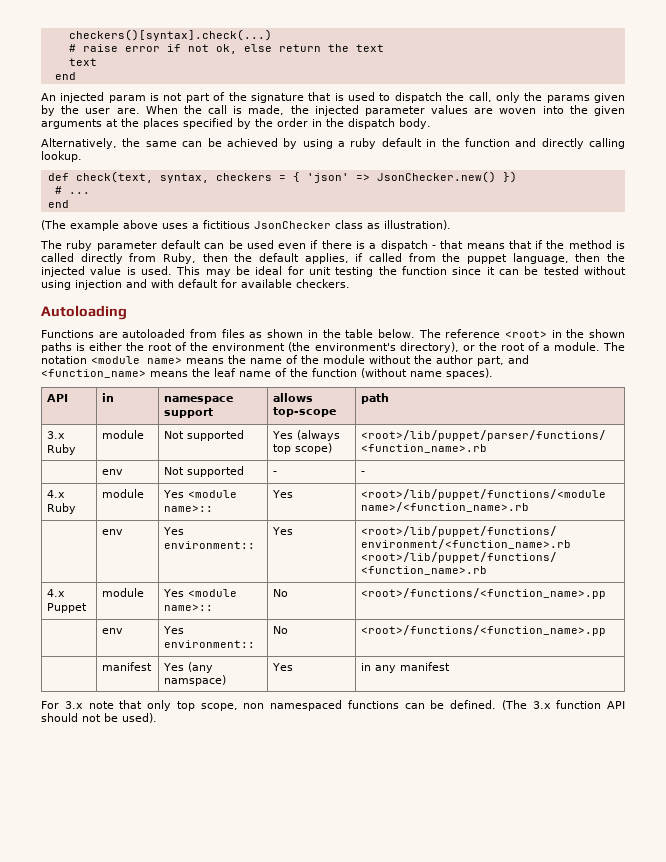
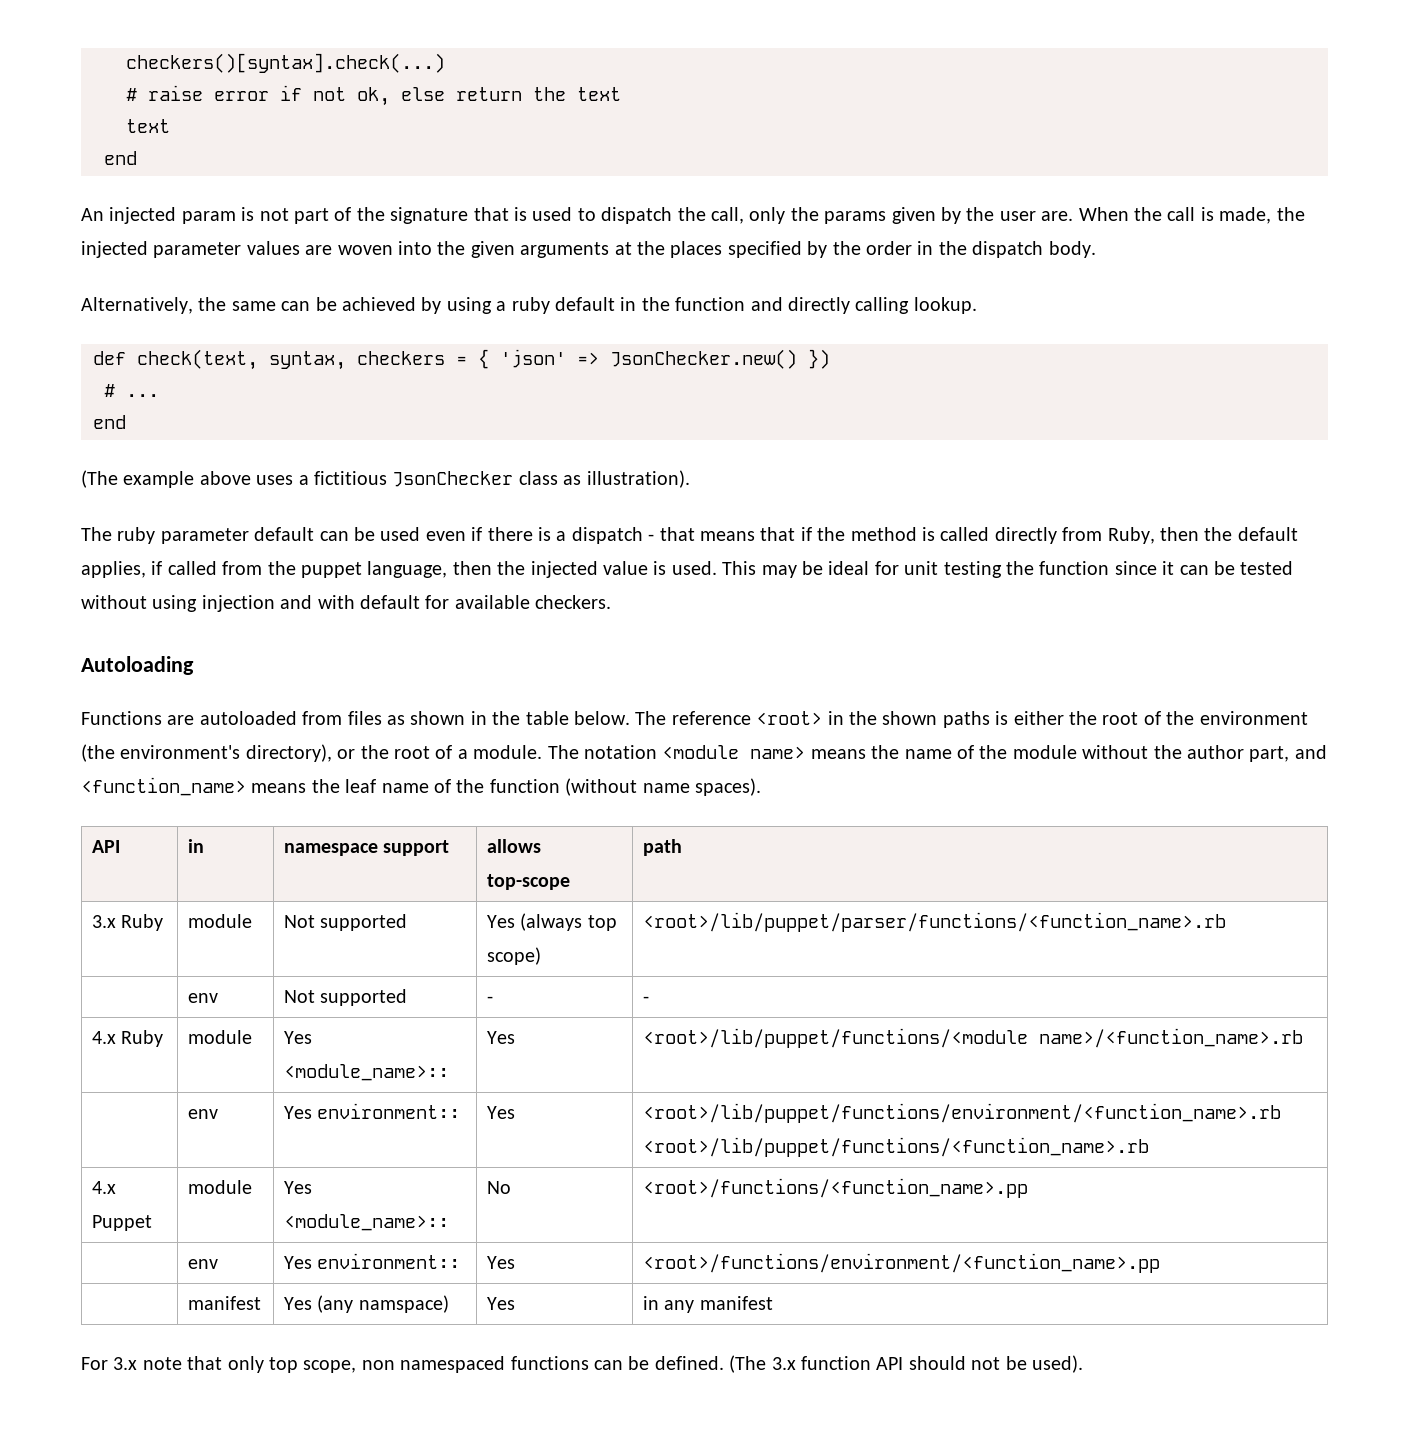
- 4.x Ruby | module | Yes <module name>:: | Yes | <root>/lib/puppet/functions/<module name>/<function_name>.rb
+ 4.x Ruby | module | Yes <module_name>:: | Yes | <root>/lib/puppet/functions/<module name>/<function_name>.rb
- 4.x Puppet | module | Yes <module name>:: | No | <root>/functions/<function_name>.pp
+ 4.x Puppet | module | Yes <module_name>:: | No | <root>/functions/<function_name>.pp
- | env | Yes environment:: | No | <root>/functions/<function_name>.pp
+ | env | Yes environment:: | Yes | <root>/functions/environment/<function_name>.pp

